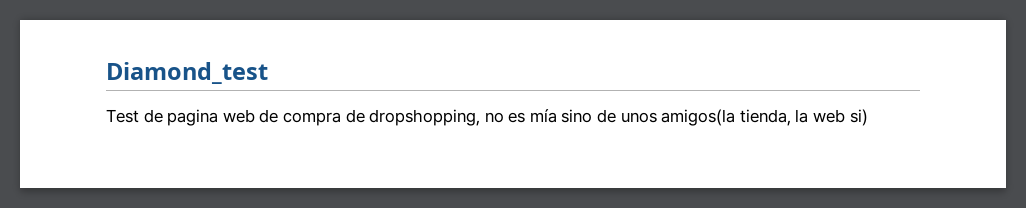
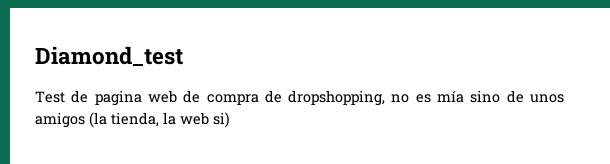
- Test de pagina web de compra de dropshopping, no es mía sino de unos amigos(la tienda, la web si)
+ Test de pagina web de compra de dropshopping, no es mía sino de unos amigos (la tienda, la web si)

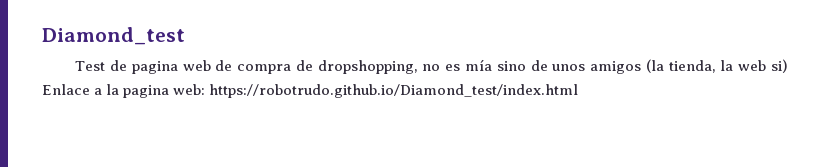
- Test de pagina web de compra de dropshopping, no es mía sino de unos amigos (la tienda, la web si)
+ Test de pagina web de compra de dropshopping, no es mía sino de unos amigos (la tienda, la web si) Enlace a la pagina web: https://robotrudo.github.io/Diamond_test/index.html

